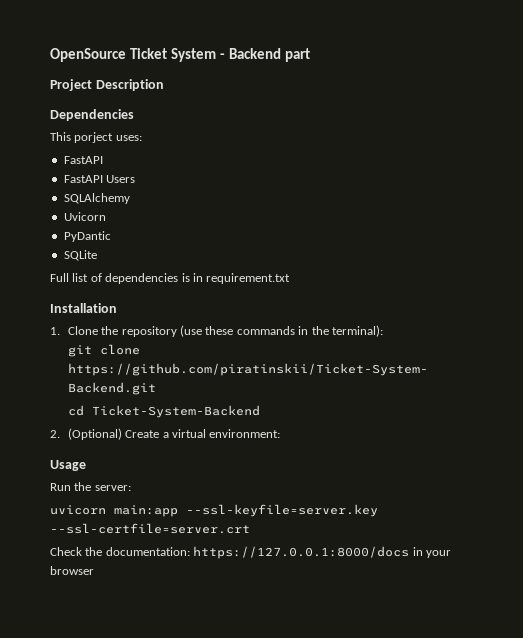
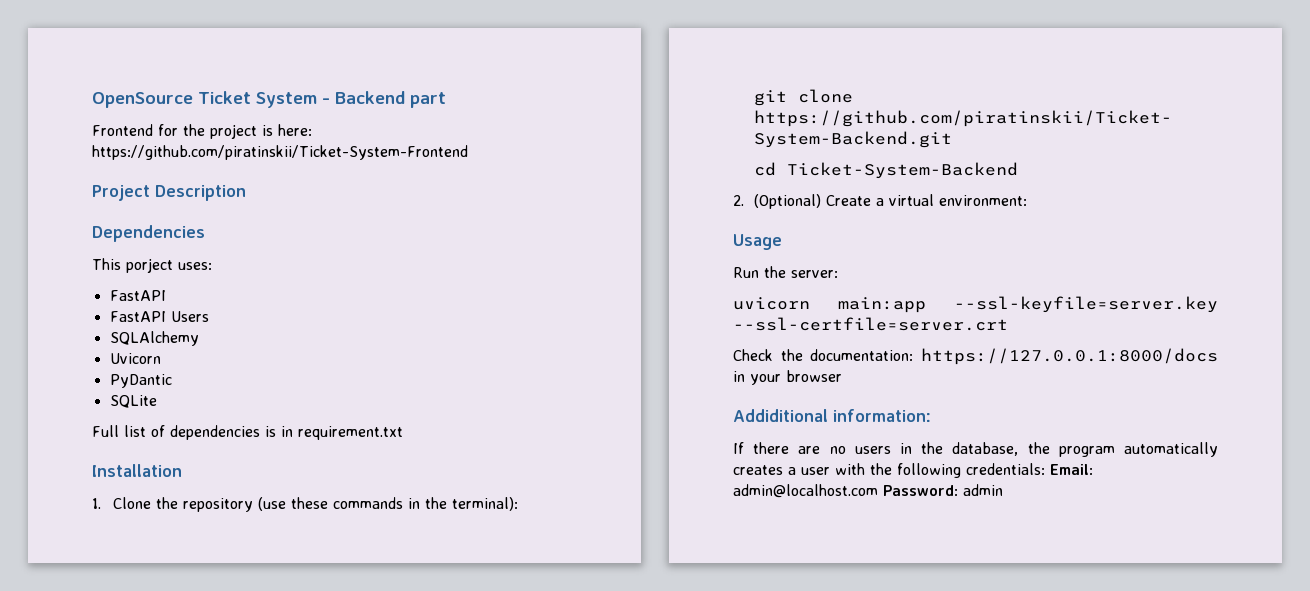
+ Frontend for the project is here: https://github.com/piratinskii/Ticket-System-Frontend
+ Addiditional information:
+ If there are no users in the database, the program automatically creates a user with the following credentials: Email: admin@localhost.com Password: admin

